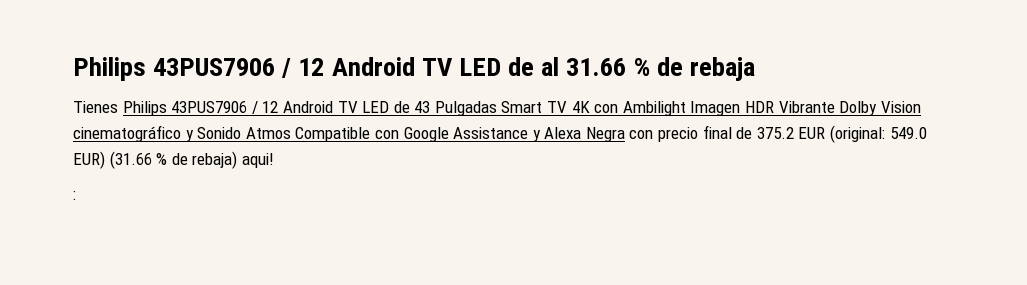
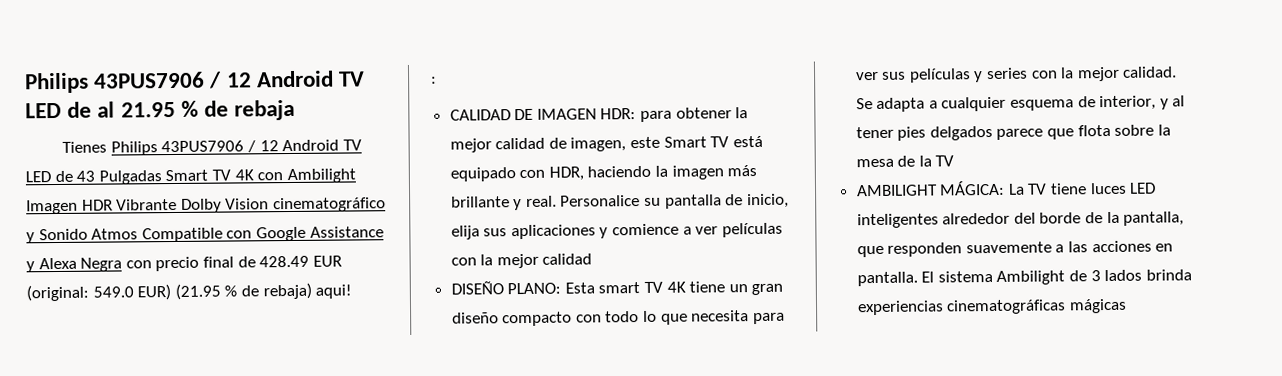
- Philips 43PUS7906 / 12 Android TV LED de al 31.66 % de rebaja
+ Philips 43PUS7906 / 12 Android TV LED de al 21.95 % de rebaja
- Tienes Philips 43PUS7906 / 12 Android TV LED de 43 Pulgadas Smart TV 4K con Ambilight Imagen HDR Vibrante Dolby Vision cinematográfico y Sonido Atmos Compatible con Google Assistance y Alexa Negra con precio final de 375.2 EUR (original: 549.0 EUR) (31.66 % de rebaja) aqui!
+ Tienes Philips 43PUS7906 / 12 Android TV LED de 43 Pulgadas Smart TV 4K con Ambilight Imagen HDR Vibrante Dolby Vision cinematográfico y Sonido Atmos Compatible con Google Assistance y Alexa Negra con precio final de 428.49 EUR (original: 549.0 EUR) (21.95 % de rebaja) aqui!
+ CALIDAD DE IMAGEN HDR: para obtener la mejor calidad de imagen, este Smart TV está equipado con HDR, haciendo la imagen más brillante y real. Personalice su pantalla de inicio, elija sus aplicaciones y comience a ver películas con la mejor calidad
+ DISEÑO PLANO: Esta smart TV 4K tiene un gran diseño compacto con todo lo que necesita para ver sus películas y series con la mejor calidad. Se adapta a cualquier esquema de interior, y al tener pies delgados parece que flota sobre la mesa de la TV
+ AMBILIGHT MÁGICA: La TV tiene luces LED inteligentes alrededor del borde de la pantalla, que responden suavemente a las acciones en pantalla. El sistema Ambilight de 3 lados brinda experiencias cinematográficas mágicas

